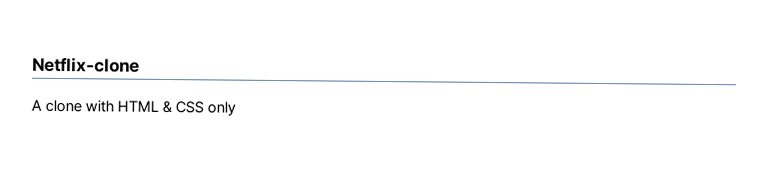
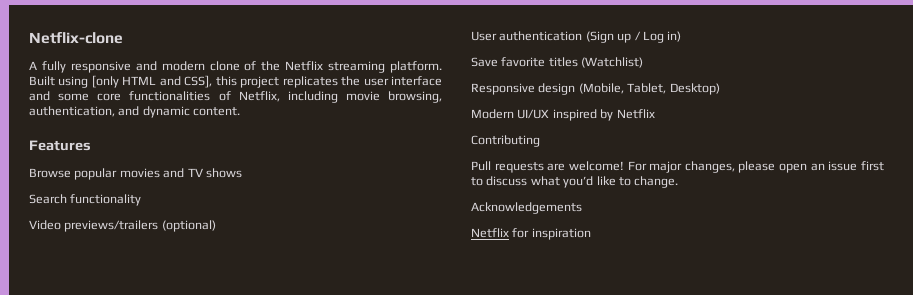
- A clone with HTML & CSS only
+ A fully responsive and modern clone of the Netflix streaming platform. Built using [only HTML and CSS], this project replicates the user interface and some core functionalities of Netflix, including movie browsing, authentication, and dynamic content.
+ Features
+ Browse popular movies and TV shows
+ Search functionality
+ Video previews/trailers (optional)
+ User authentication (Sign up / Log in)
+ Save favorite titles (Watchlist)
+ Responsive design (Mobile, Tablet, Desktop)
+ Modern UI/UX inspired by Netflix
+ Contributing
+ Pull requests are welcome! For major changes, please open an issue first to discuss what you’d like to change.
+ Acknowledgements
+ Netflix for inspiration

